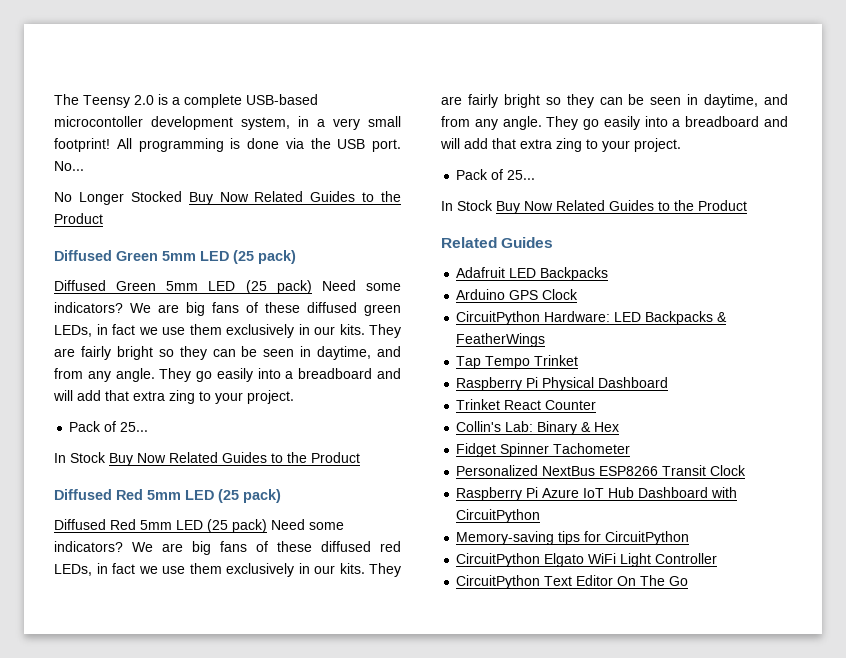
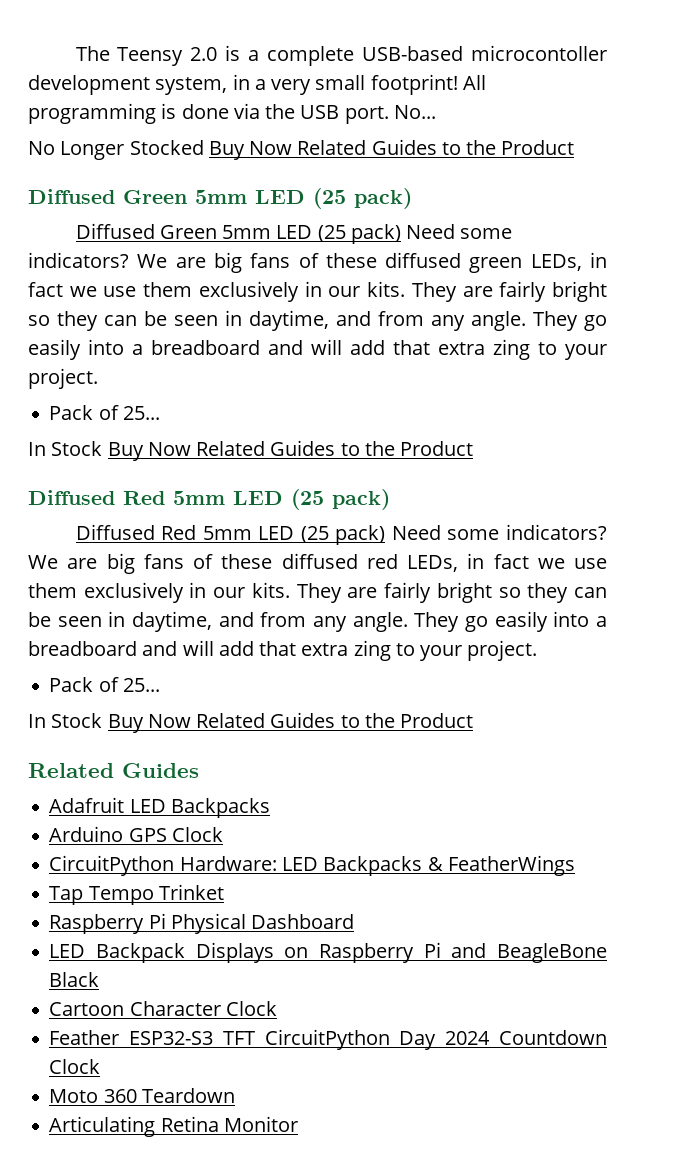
- Trinket React Counter
- Collin's Lab: Binary & Hex
- Fidget Spinner Tachometer
- Personalized NextBus ESP8266 Transit Clock
- Raspberry Pi Azure IoT Hub Dashboard with CircuitPython
- Memory-saving tips for CircuitPython
- CircuitPython Elgato WiFi Light Controller
- CircuitPython Text Editor On The Go
+ LED Backpack Displays on Raspberry Pi and BeagleBone Black
+ Cartoon Character Clock
+ Feather ESP32-S3 TFT CircuitPython Day 2024 Countdown Clock
+ Moto 360 Teardown
+ Articulating Retina Monitor

